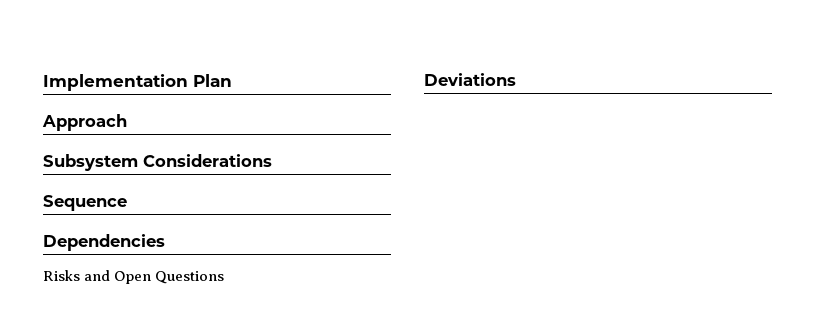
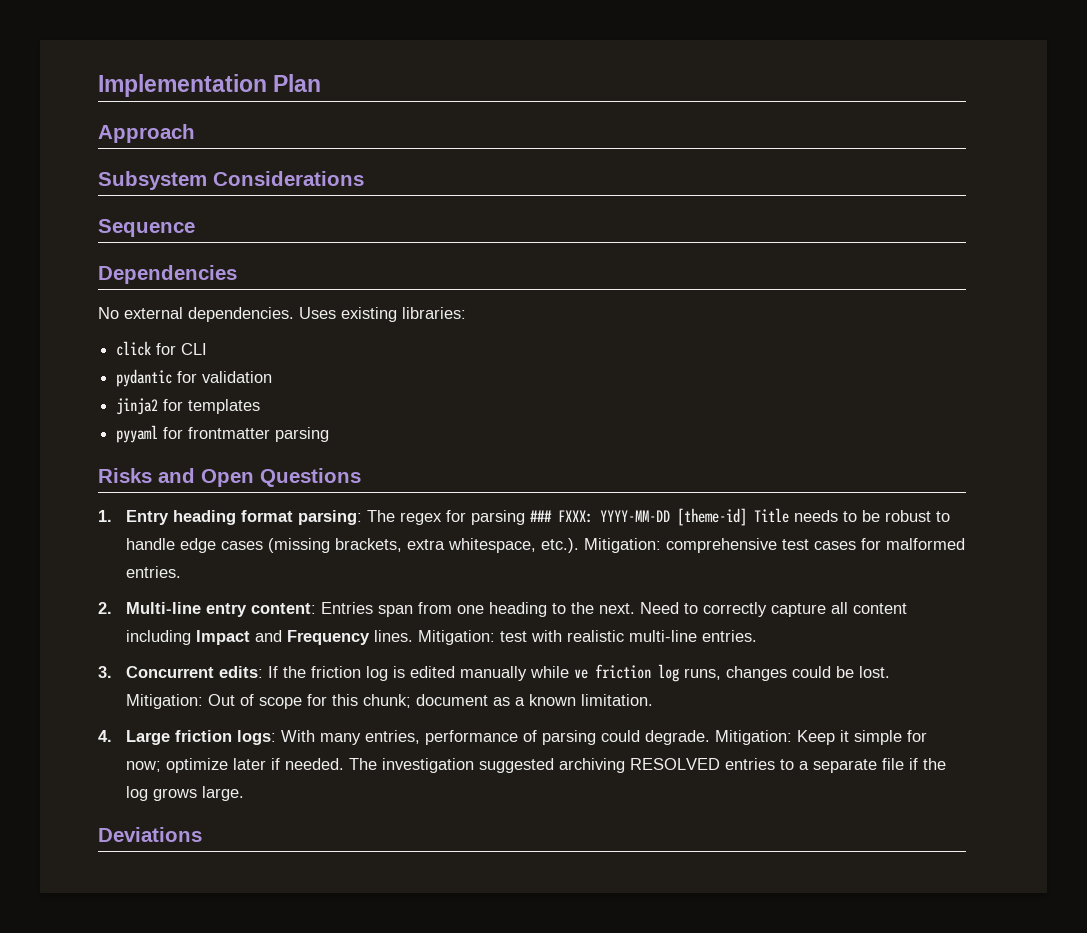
+ No external dependencies. Uses existing libraries:
+ click for CLI
+ pydantic for validation
+ jinja2 for templates
+ pyyaml for frontmatter parsing
  Risks and Open Questions
+ 1. Entry heading format parsing: The regex for parsing ### FXXX: YYYY-MM-DD [theme-id] Title needs to be robust to handle edge cases (missing brackets, extra whitespace, etc.). Mitigation: comprehensive test cases for malformed entries.
+ 2. Multi-line entry content: Entries span from one heading to the next. Need to correctly capture all content including Impact and Frequency lines. Mitigation: test with realistic multi-line entries.
+ 3. Concurrent edits: If the friction log is edited manually while ve friction log runs, changes could be lost. Mitigation: Out of scope for this chunk; document as a known limitation.
+ 4. Large friction logs: With many entries, performance of parsing could degrade. Mitigation: Keep it simple for now; optimize later if needed. The investigation suggested archiving RESOLVED entries to a separate file if the log grows large.

